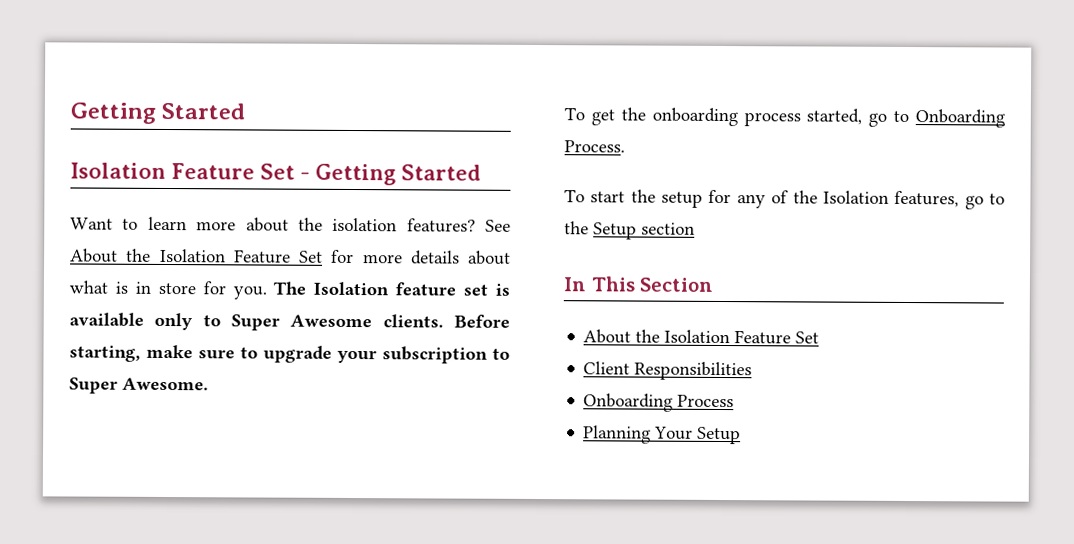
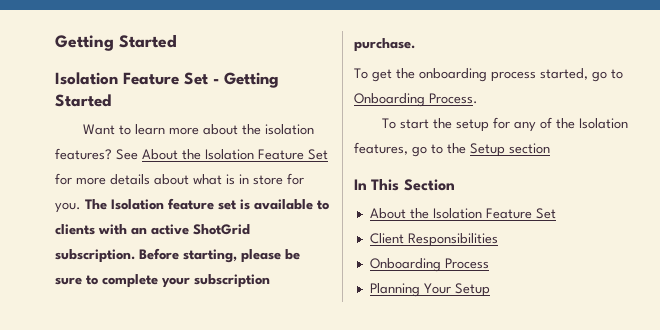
- The Isolation feature set is available only to Super Awesome clients. Before starting, make sure to upgrade your subscription to Super Awesome.
+ The Isolation feature set is available to clients with an active ShotGrid subscription. Before starting, please be sure to complete your subscription purchase.

